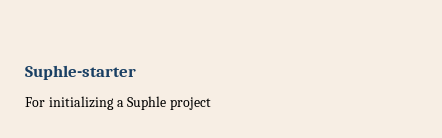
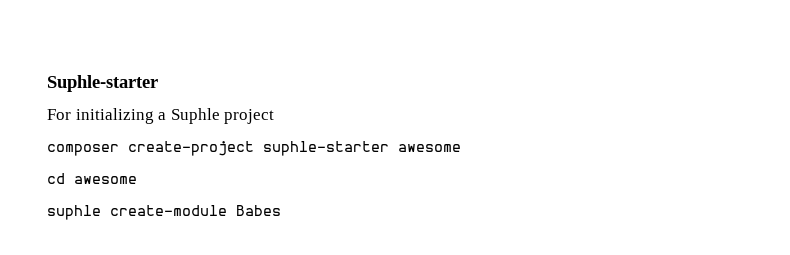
+ composer create-project suphle-starter awesome
+ cd awesome
+ suphle create-module Babes

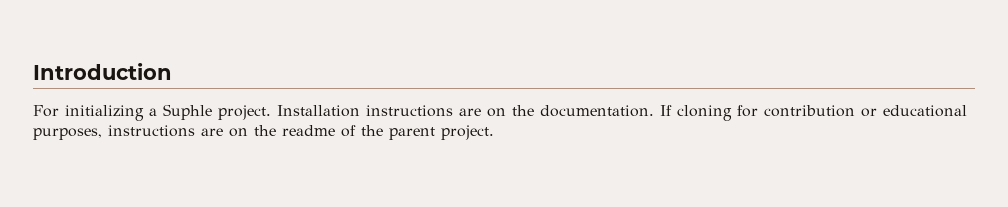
- Suphle-starter
+ Introduction
- For initializing a Suphle project
- composer create-project suphle-starter awesome
- cd awesome
- suphle create-module Babes
+ For initializing a Suphle project. Installation instructions are on the documentation. If cloning for contribution or educational purposes, instructions are on the readme of the parent project.

